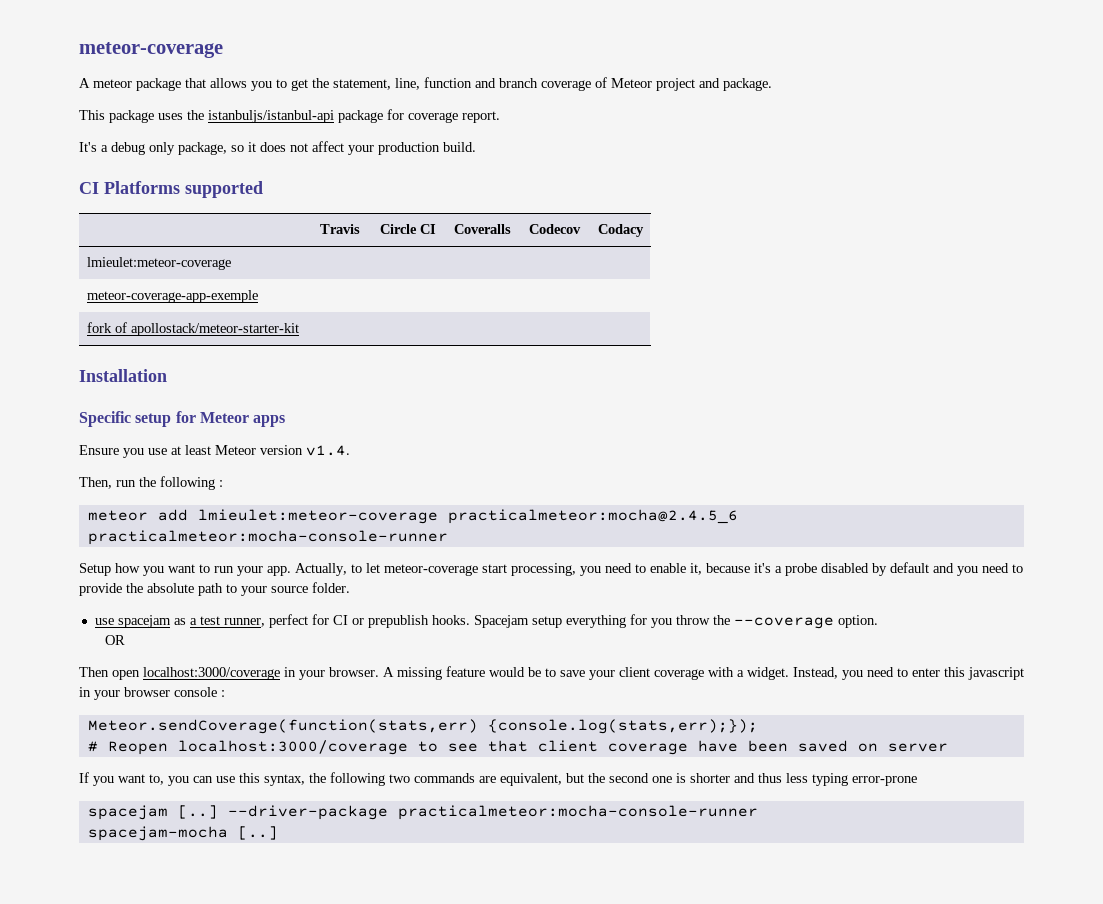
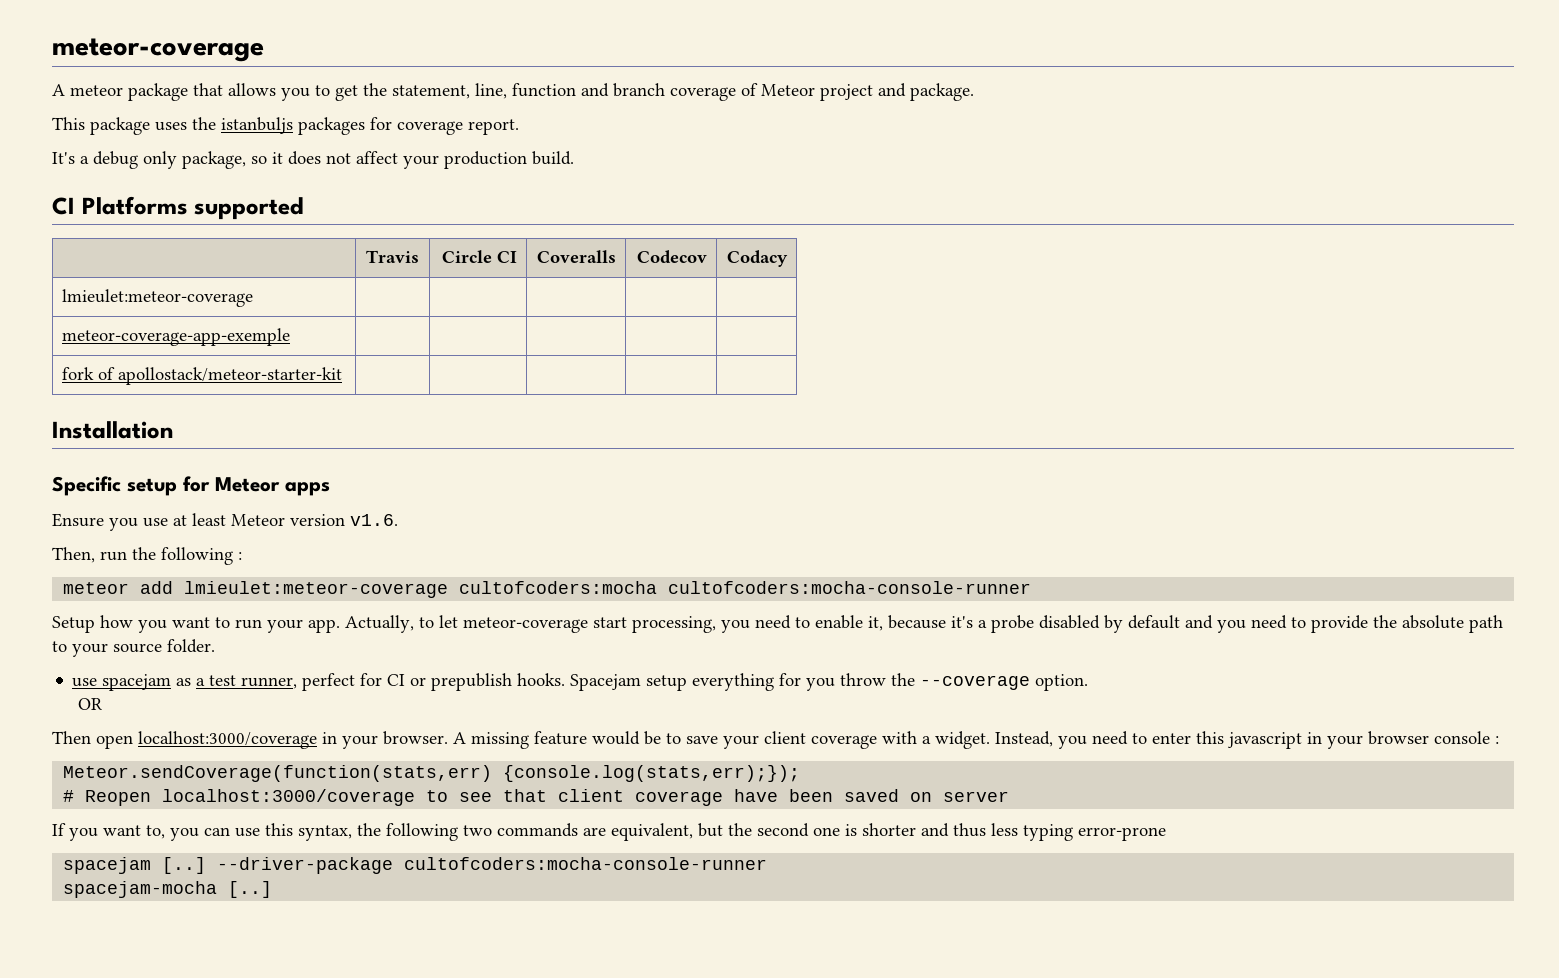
- This package uses the istanbuljs/istanbul-api package for coverage report.
+ This package uses the istanbuljs packages for coverage report.
- Ensure you use at least Meteor version v1.4.
+ Ensure you use at least Meteor version v1.6.
- meteor add lmieulet:meteor-coverage practicalmeteor:mocha@2.4.5_6 practicalmeteor:mocha-console-runner
+ meteor add lmieulet:meteor-coverage cultofcoders:mocha cultofcoders:mocha-console-runner
- --driver-package practicalmeteor:mocha-console-runner
+ --driver-package cultofcoders:mocha-console-runner

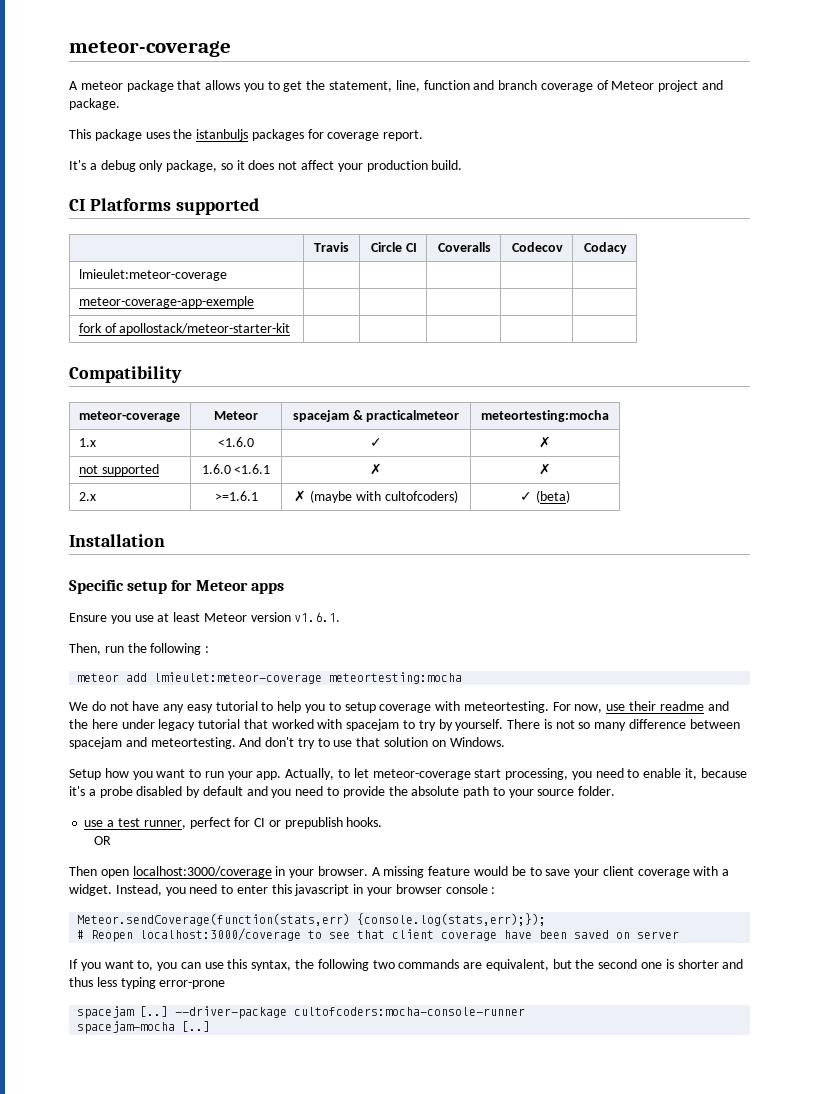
+ Compatibility
+ meteor-coverage | Meteor | spacejam & practicalmeteor | meteortesting:mocha
+ 1.x | <1.6.0 | ✓ | ✗
+ not supported | 1.6.0 <1.6.1 | ✗ | ✗
+ 2.x | >=1.6.1 | ✗ (maybe with cultofcoders) | ✓ (beta)
- Ensure you use at least Meteor version v1.6.
+ Ensure you use at least Meteor version v1.6.1.
- meteor add lmieulet:meteor-coverage cultofcoders:mocha cultofcoders:mocha-console-runner
+ meteor add lmieulet:meteor-coverage meteortesting:mocha
+ We do not have any easy tutorial to help you to setup coverage with meteortesting. For now, use their readme and the here under legacy tutorial that worked with spacejam to try by yourself. There is not so many difference between spacejam and meteortesting. And don't try to use that solution on Windows.
- use spacejam as a test runner, perfect for CI or prepublish hooks. Spacejam setup everything for you throw the --coverage option.
+ use a test runner, perfect for CI or prepublish hooks.

